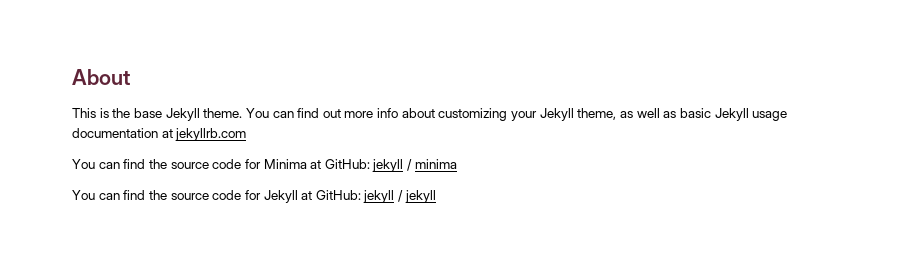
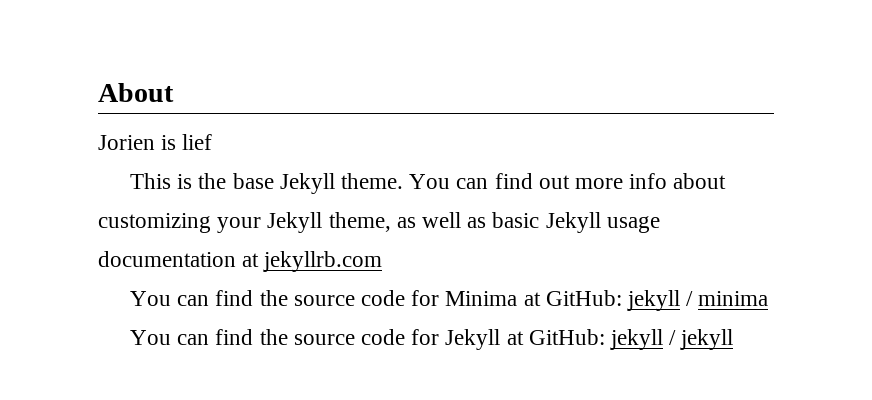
+ Jorien is lief

